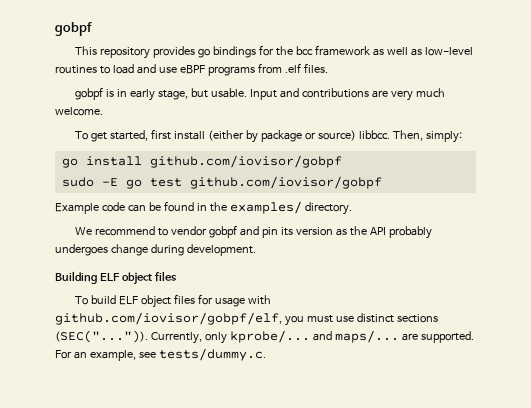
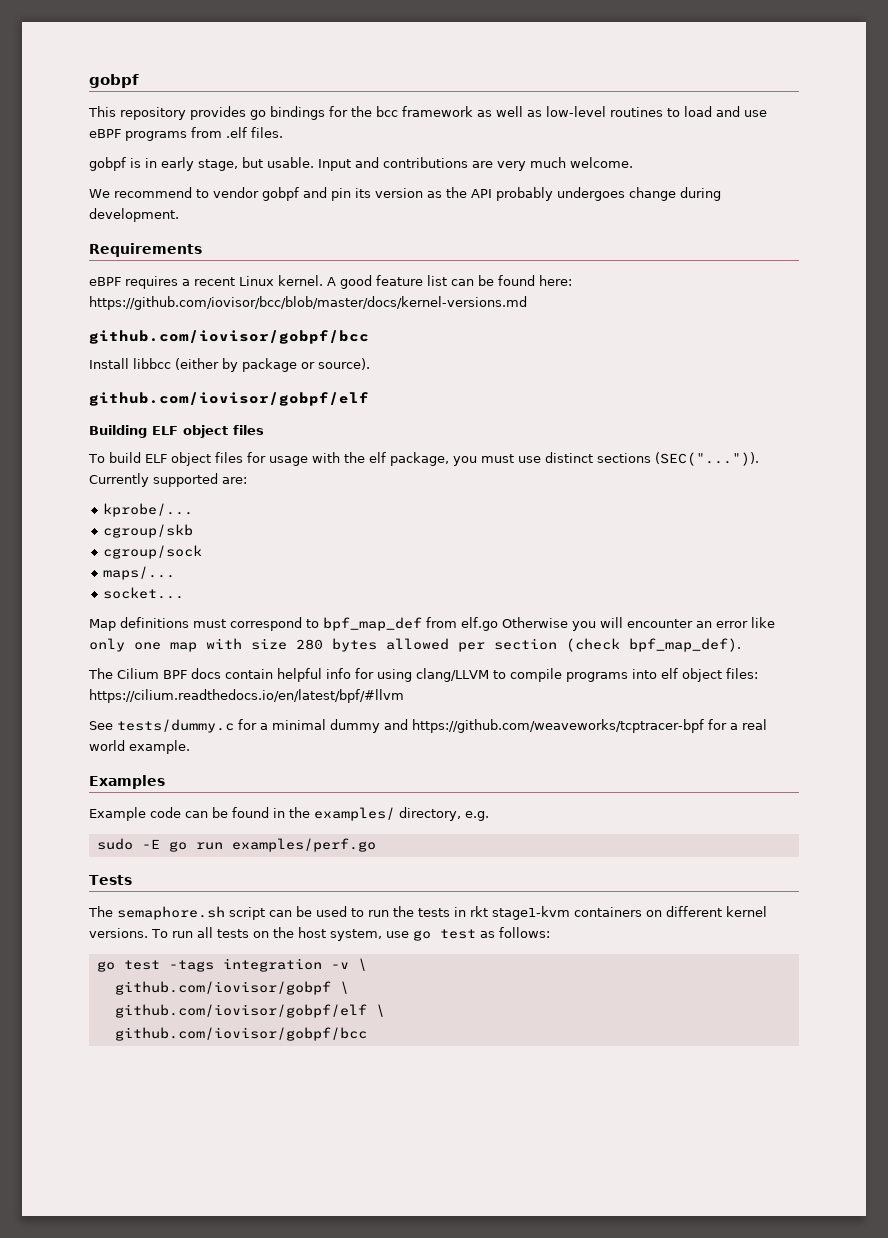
- To get started, first install (either by package or source) libbcc. Then, simply:
- go install github.com/iovisor/gobpf
- sudo -E go test github.com/iovisor/gobpf
- Example code can be found in the examples/ directory.
+ Requirements
+ eBPF requires a recent Linux kernel. A good feature list can be found here: https://github.com/iovisor/bcc/blob/master/docs/kernel-versions.md
+ github.com/iovisor/gobpf/bcc
+ Install libbcc (either by package or source).
+ github.com/iovisor/gobpf/elf
- To build ELF object files for usage with github.com/iovisor/gobpf/elf, you must use distinct sections (SEC("...")). Currently, only kprobe/... and maps/... are supported. For an example, see tests/dummy.c.
+ To build ELF object files for usage with the elf package, you must use distinct sections (SEC("...")). Currently supported are:
+ kprobe/...
+ cgroup/skb
+ cgroup/sock
+ maps/...
+ socket...
+ Map definitions must correspond to bpf_map_def from elf.go Otherwise you will encounter an error like only one map with size 280 bytes allowed per section (check bpf_map_def).
+ The Cilium BPF docs contain helpful info for using clang/LLVM to compile programs into elf object files: https://cilium.readthedocs.io/en/latest/bpf/#llvm
+ See tests/dummy.c for a minimal dummy and https://github.com/weaveworks/tcptracer-bpf for a real world example.
+ Examples
+ Example code can be found in the examples/ directory, e.g.
+ sudo -E go run examples/perf.go
+ Tests
+ The semaphore.sh script can be used to run the tests in rkt stage1-kvm containers on different kernel versions. To run all tests on the host system, use go test as follows:
+ go test -tags integration -v \
+ github.com/iovisor/gobpf \
+ github.com/iovisor/gobpf/elf \
+ github.com/iovisor/gobpf/bcc

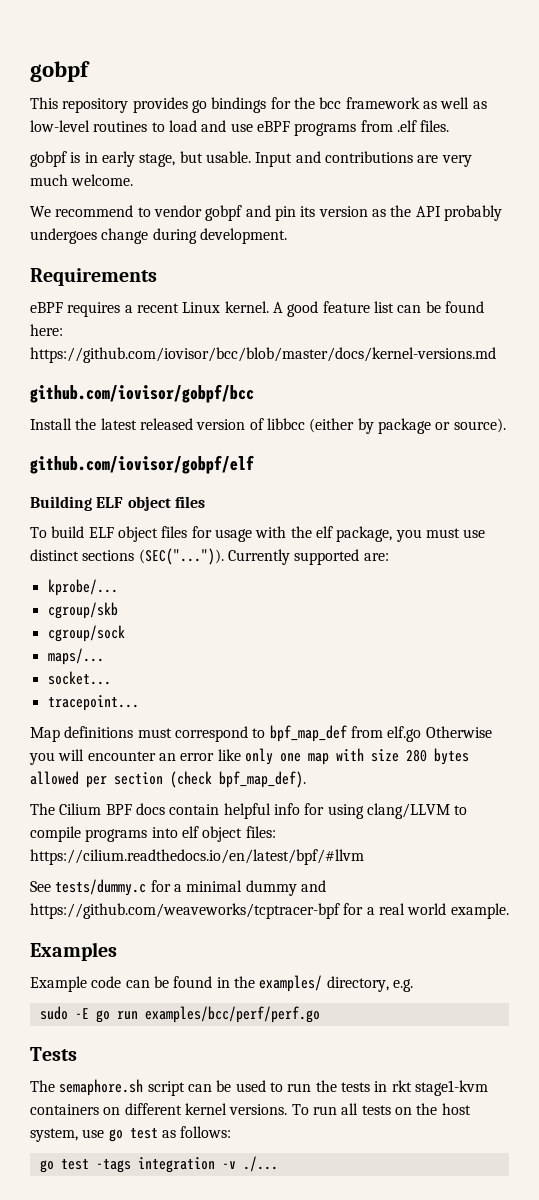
- Install libbcc (either by package or source).
+ Install the latest released version of libbcc (either by package or source).
+ tracepoint...
- sudo -E go run examples/perf.go
+ sudo -E go run examples/bcc/perf/perf.go
- go test -tags integration -v \
- github.com/iovisor/gobpf \
- github.com/iovisor/gobpf/elf \
- github.com/iovisor/gobpf/bcc
+ go test -tags integration -v ./...

